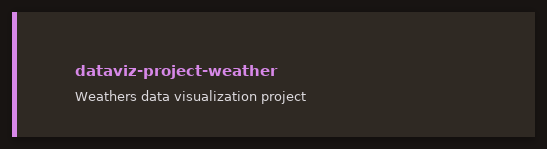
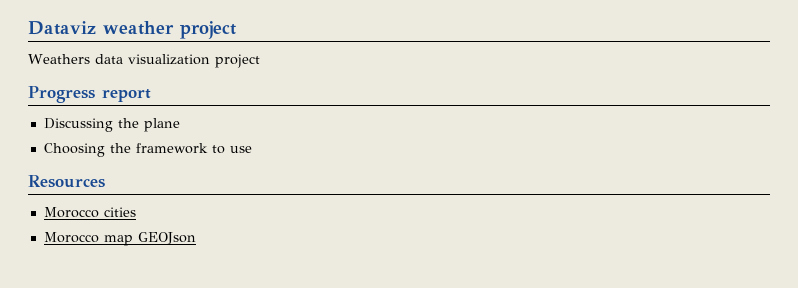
- dataviz-project-weather
+ Dataviz weather project
+ Progress report
+ Discussing the plane
+ Choosing the framework to use
+ Resources
+ Morocco cities
+ Morocco map GEOJson

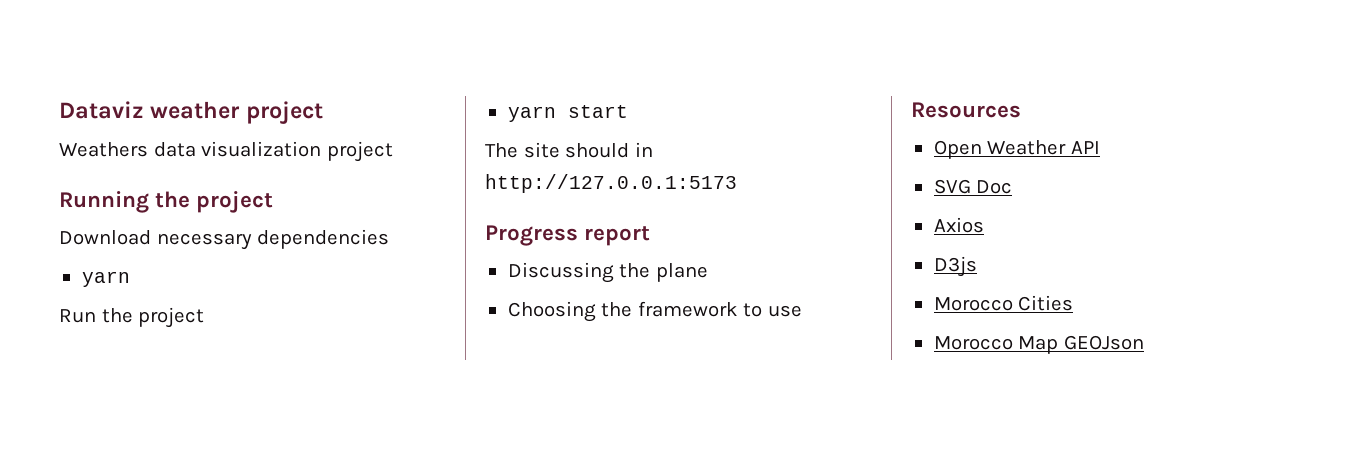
+ Running the project
+ Download necessary dependencies
+ yarn
+ Run the project
+ yarn start
+ The site should in http://127.0.0.1:5173
- Morocco cities
- Morocco map GEOJson
+ Open Weather API
+ SVG Doc
+ Axios
+ D3js
+ Morocco Cities
+ Morocco Map GEOJson

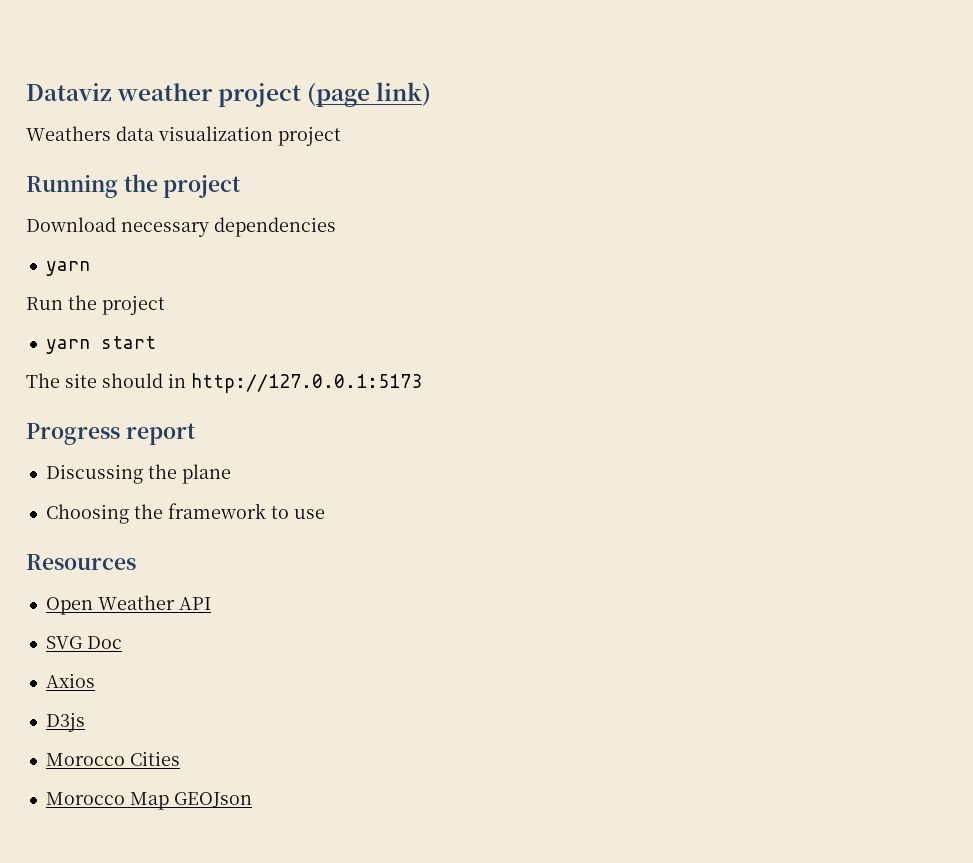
- Dataviz weather project
+ Dataviz weather project (page link)

